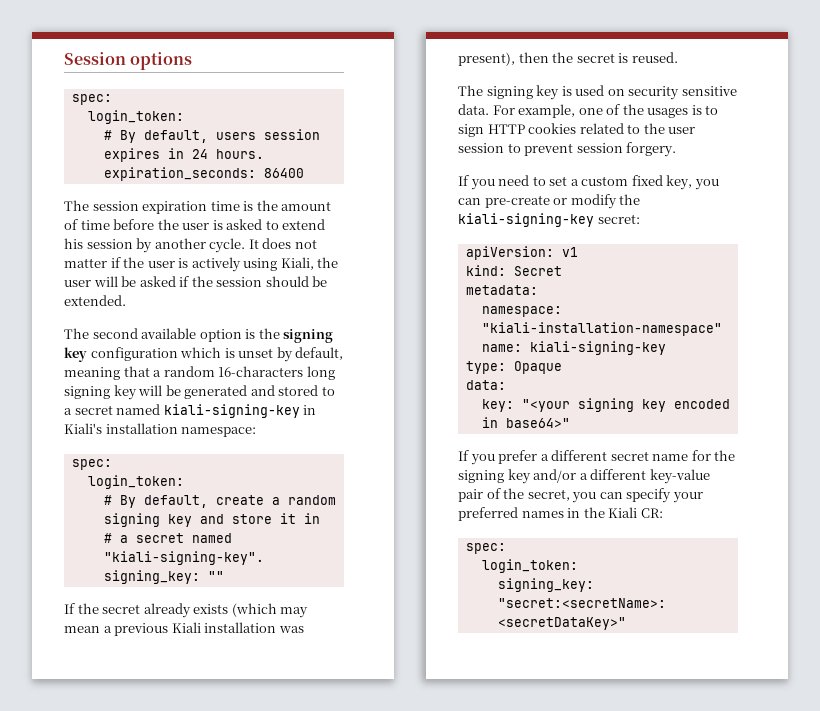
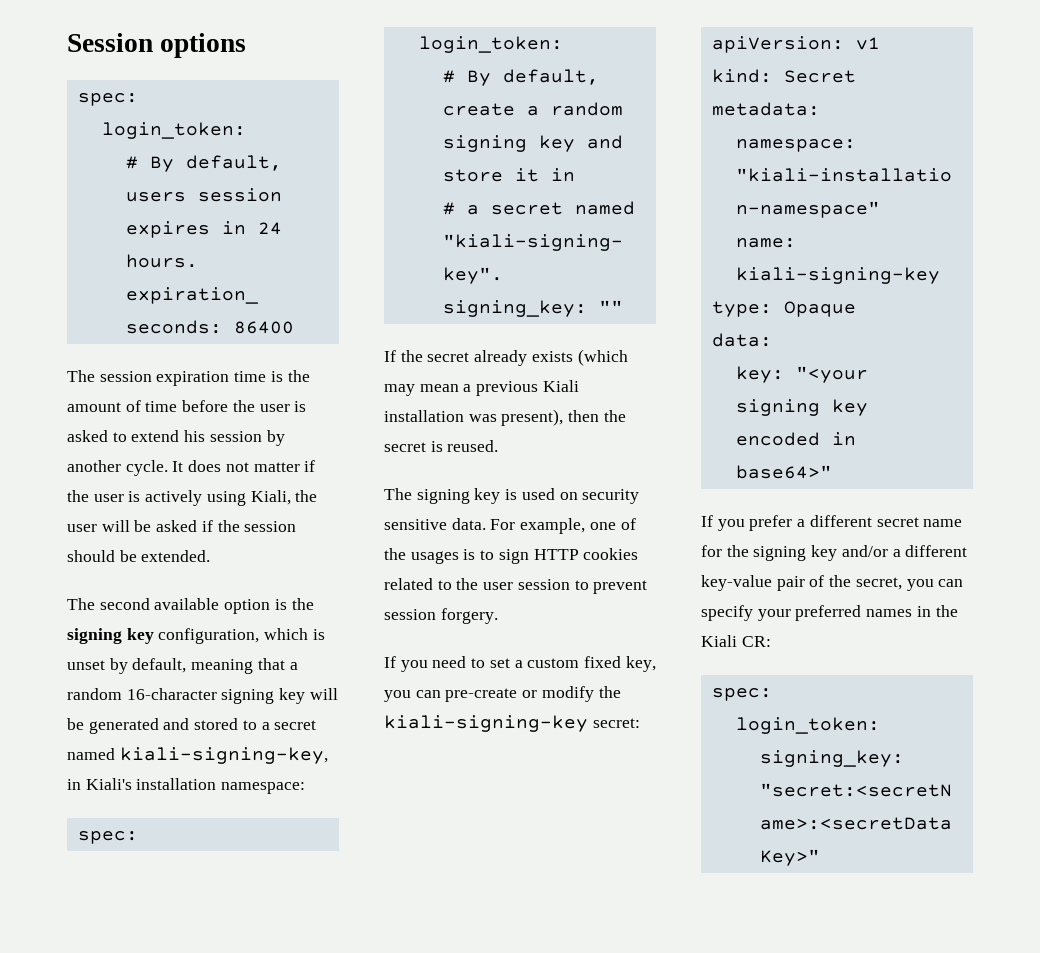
- The second available option is the signing key configuration which is unset by default, meaning that a random 16-characters long signing key will be generated and stored to a secret named kiali-signing-key in Kiali's installation namespace:
+ The second available option is the signing key configuration, which is unset by default, meaning that a random 16-character signing key will be generated and stored to a secret named kiali-signing-key, in Kiali's installation namespace:

